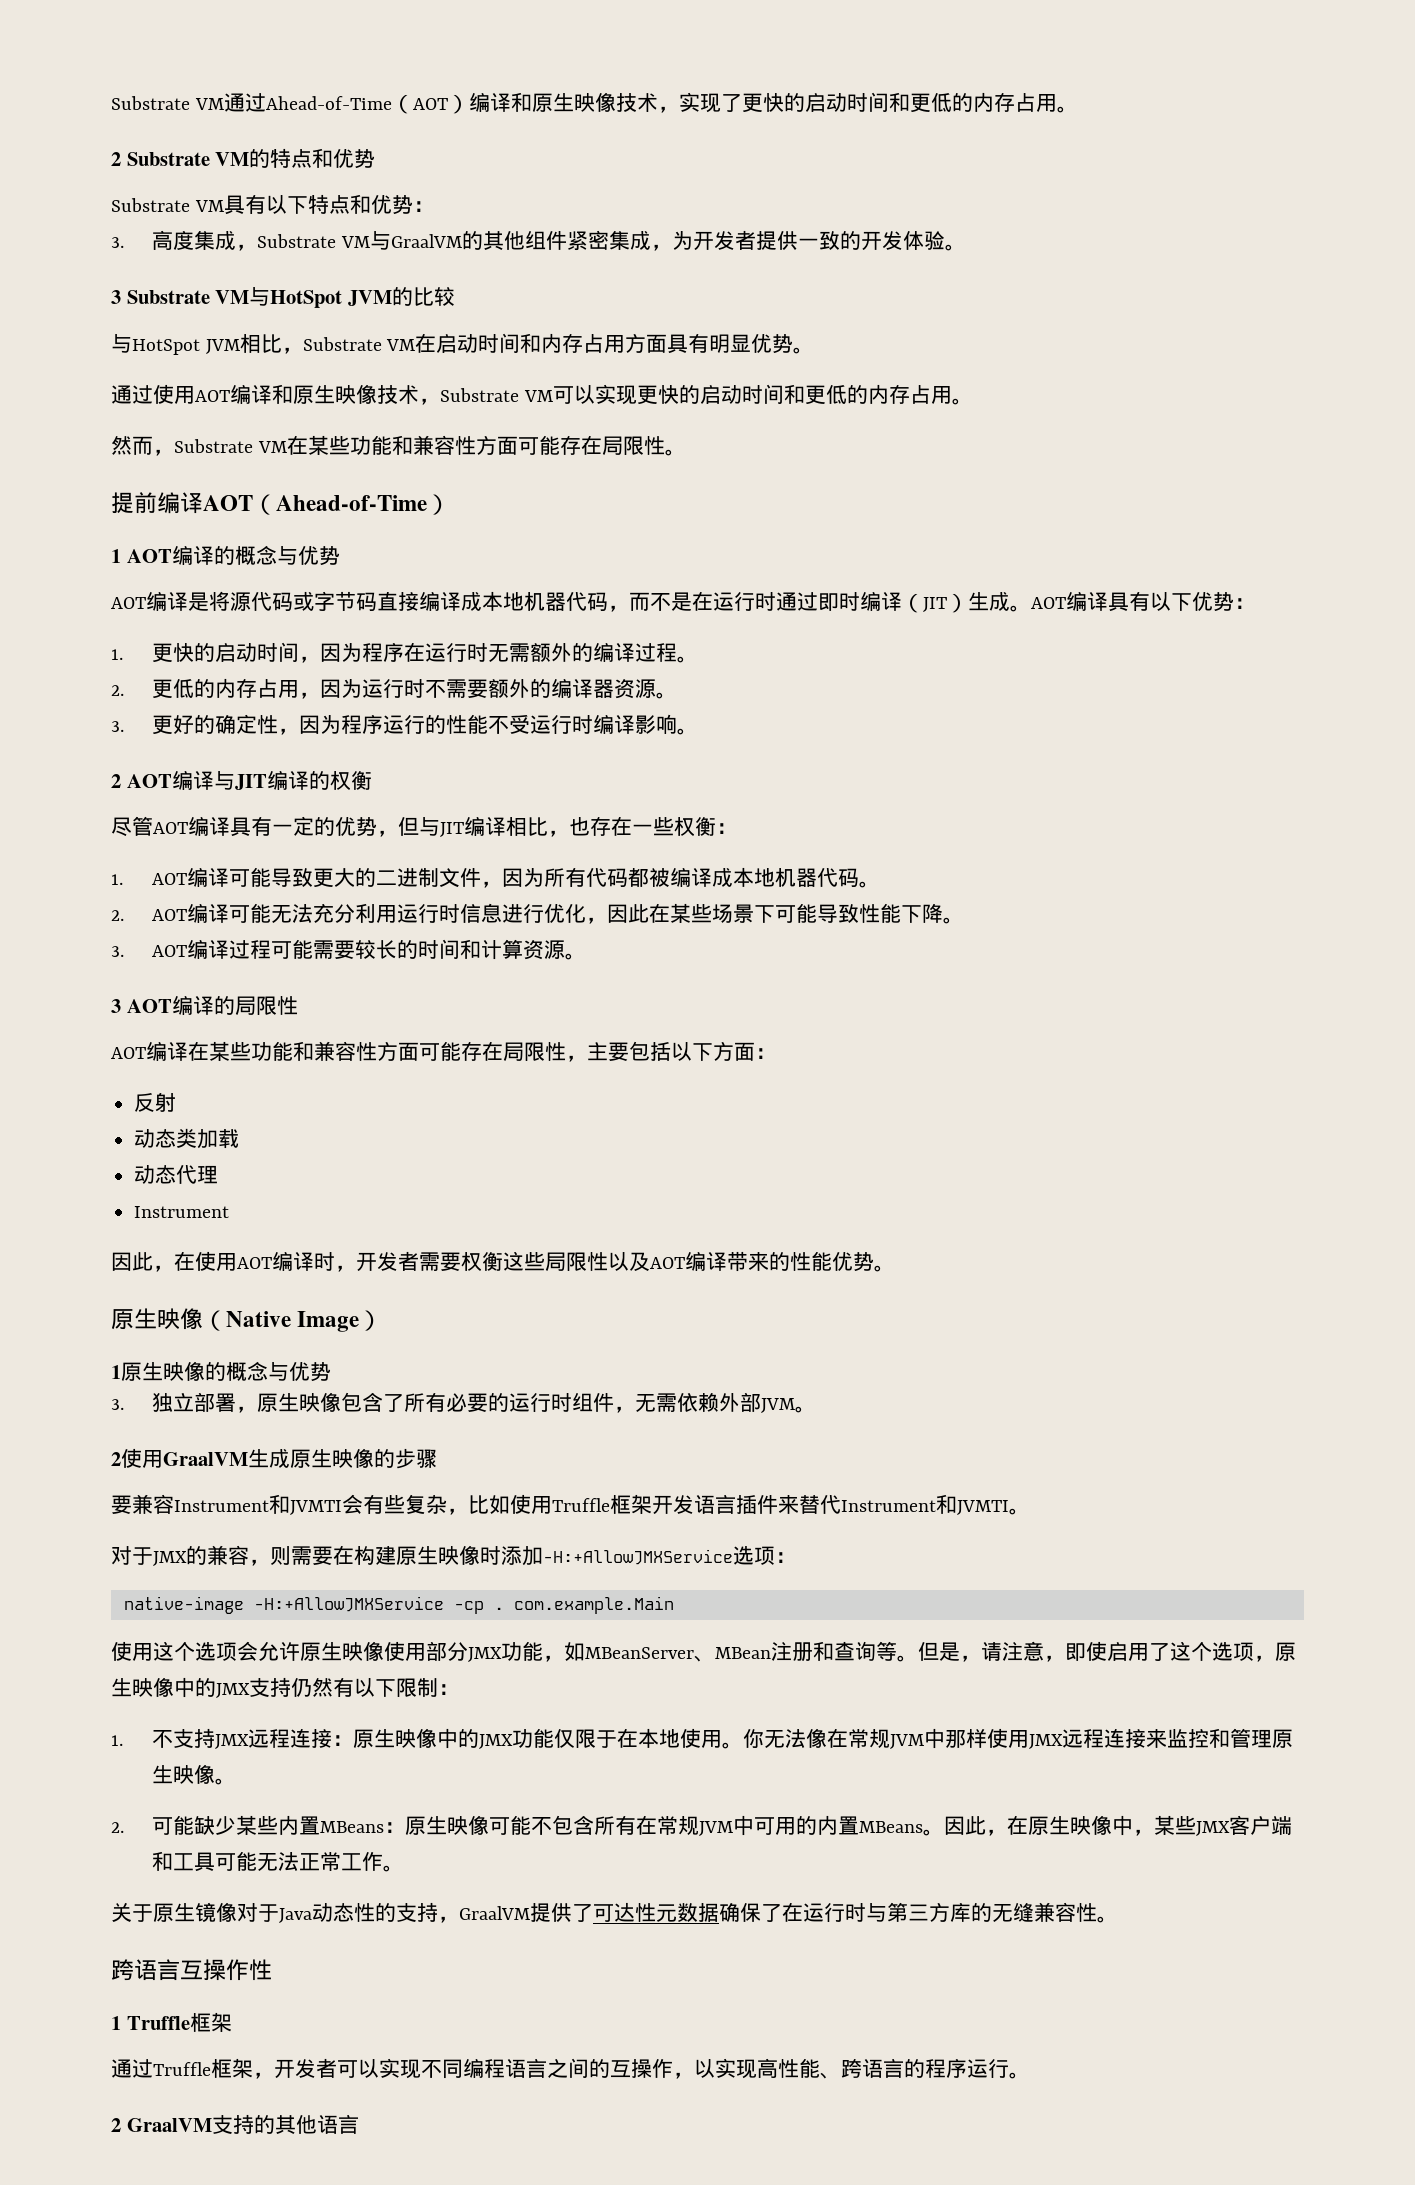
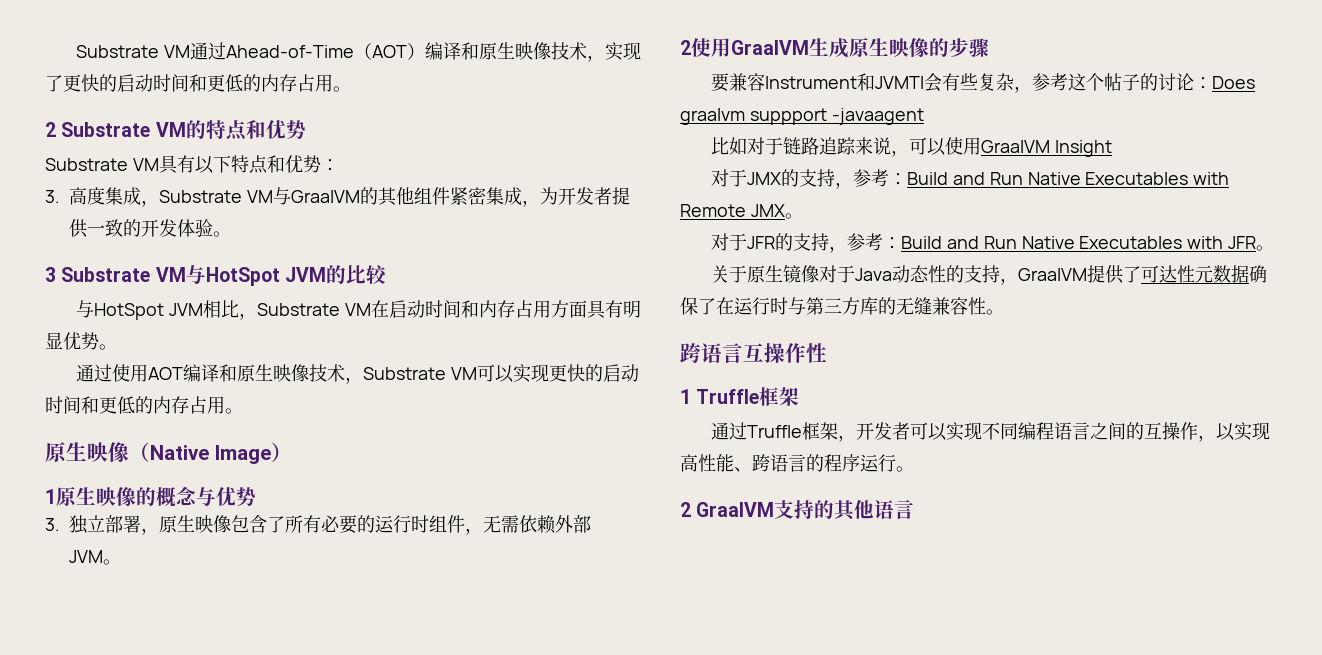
- 然而，Substrate VM在某些功能和兼容性方面可能存在局限性。
- 提前编译AOT（Ahead-of-Time）
- 1 AOT编译的概念与优势
- AOT编译是将源代码或字节码直接编译成本地机器代码，而不是在运行时通过即时编译（JIT）生成。AOT编译具有以下优势：
- 1.更快的启动时间，因为程序在运行时无需额外的编译过程。
- 2.更低的内存占用，因为运行时不需要额外的编译器资源。
- 3.更好的确定性，因为程序运行的性能不受运行时编译影响。
- 2 AOT编译与JIT编译的权衡
- 尽管AOT编译具有一定的优势，但与JIT编译相比，也存在一些权衡：
- 1. AOT编译可能导致更大的二进制文件，因为所有代码都被编译成本地机器代码。
- 2. AOT编译可能无法充分利用运行时信息进行优化，因此在某些场景下可能导致性能下降。
- 3. AOT编译过程可能需要较长的时间和计算资源。
- 3 AOT编译的局限性
- AOT编译在某些功能和兼容性方面可能存在局限性，主要包括以下方面：
- 反射
- 动态类加载
- 动态代理
- Instrument
- 因此，在使用AOT编译时，开发者需要权衡这些局限性以及AOT编译带来的性能优势。
- 要兼容Instrument和JVMTI会有些复杂，比如使用Truffle框架开发语言插件来替代Instrument和JVMTI。
- 对于JMX的兼容，则需要在构建原生映像时添加-H:+AllowJMXService选项：
- native-image -H:+AllowJMXService -cp . com.example.Main
- 使用这个选项会允许原生映像使用部分JMX功能，如MBeanServer、MBean注册和查询等。但是，请注意，即使启用了这个选项，原生映像中的JMX支持仍然有以下限制：
- 1.不支持JMX远程连接：原生映像中的JMX功能仅限于在本地使用。你无法像在常规JVM中那样使用JMX远程连接来监控和管理原生映像。
- 2.可能缺少某些内置MBeans：原生映像可能不包含所有在常规JVM中可用的内置MBeans。因此，在原生映像中，某些JMX客户端和工具可能无法正常工作。
+ 要兼容Instrument和JVMTI会有些复杂，参考这个帖子的讨论：Does graalvm suppport -javaagent
+ 比如对于链路追踪来说，可以使用GraalVM Insight
+ 对于JMX的支持，参考：Build and Run Native Executables with Remote JMX。
+ 对于JFR的支持，参考：Build and Run Native Executables with JFR。

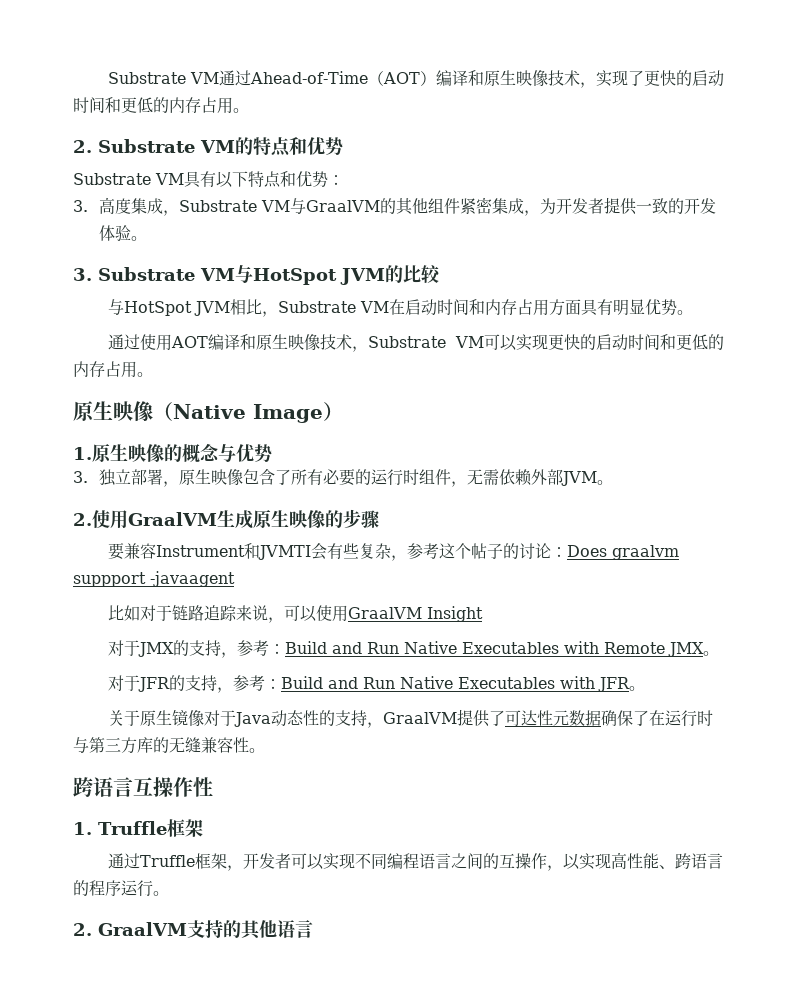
- 2 Substrate VM的特点和优势
+ 2. Substrate VM的特点和优势
- 3 Substrate VM与HotSpot JVM的比较
+ 3. Substrate VM与HotSpot JVM的比较
- 1原生映像的概念与优势
+ 1.原生映像的概念与优势
- 2使用GraalVM生成原生映像的步骤
+ 2.使用GraalVM生成原生映像的步骤
- 1 Truffle框架
+ 1. Truffle框架
- 2 GraalVM支持的其他语言
+ 2. GraalVM支持的其他语言

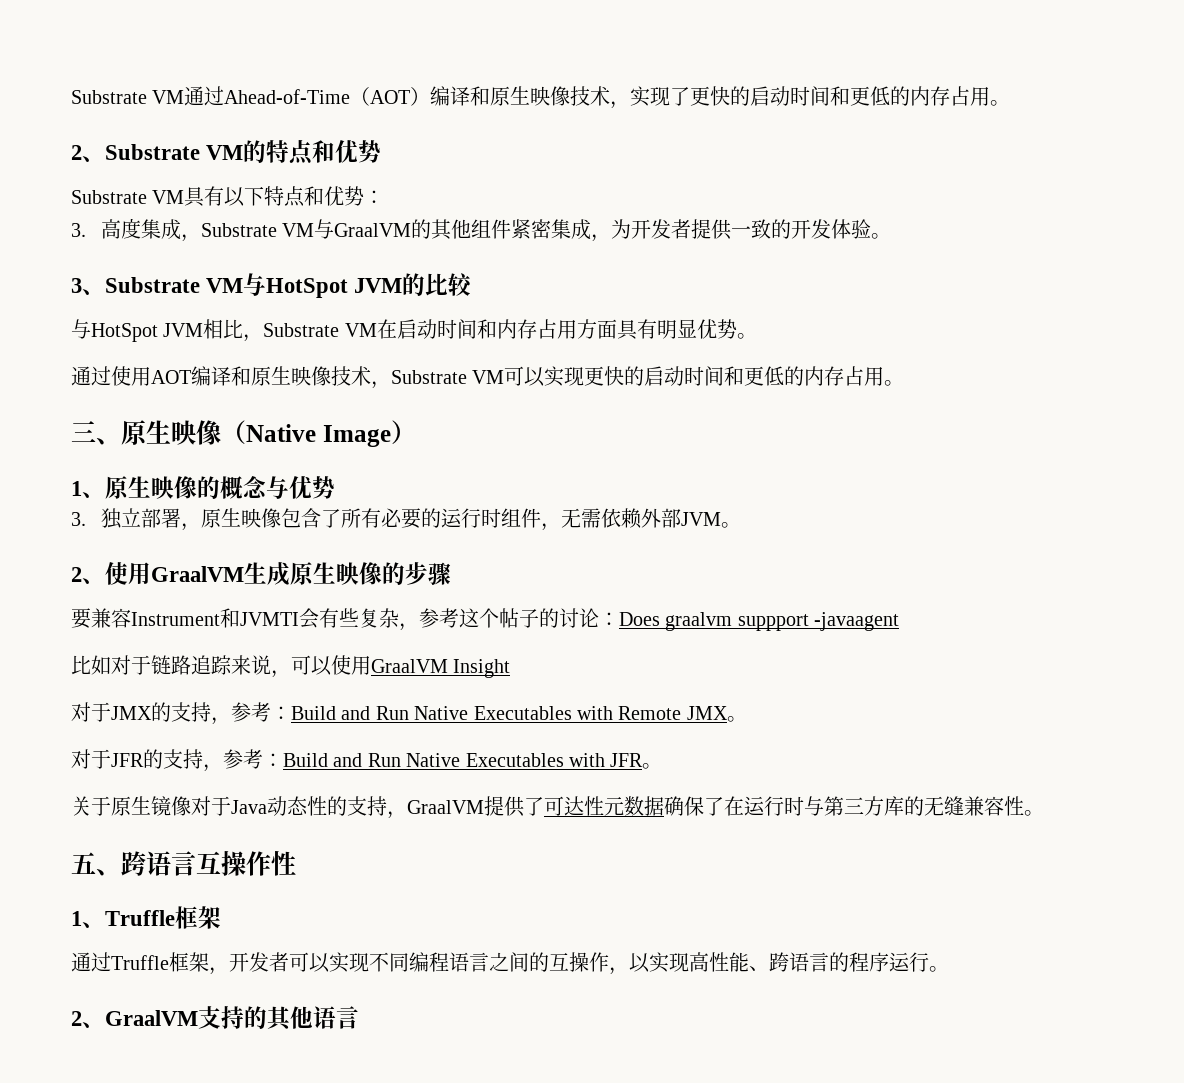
- 2. Substrate VM的特点和优势
+ 2、Substrate VM的特点和优势
- 3. Substrate VM与HotSpot JVM的比较
+ 3、Substrate VM与HotSpot JVM的比较
- 原生映像（Native Image）
+ 三、原生映像（Native Image）
- 1.原生映像的概念与优势
+ 1、原生映像的概念与优势
- 2.使用GraalVM生成原生映像的步骤
+ 2、使用GraalVM生成原生映像的步骤
- 跨语言互操作性
+ 五、跨语言互操作性
- 1. Truffle框架
+ 1、Truffle框架
- 2. GraalVM支持的其他语言
+ 2、GraalVM支持的其他语言

